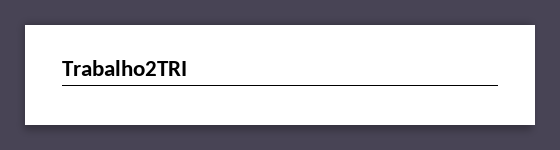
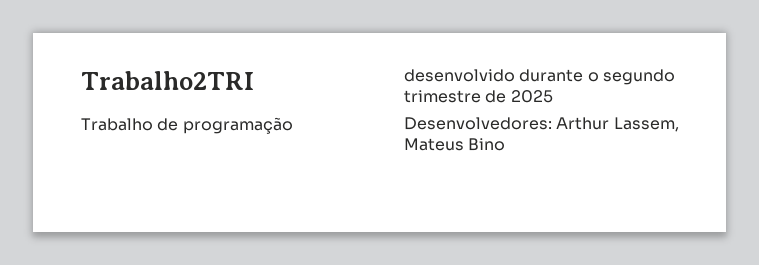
+ Trabalho de programação desenvolvido durante o segundo trimestre de 2025
+ Desenvolvedores: Arthur Lassem, Mateus Bino

